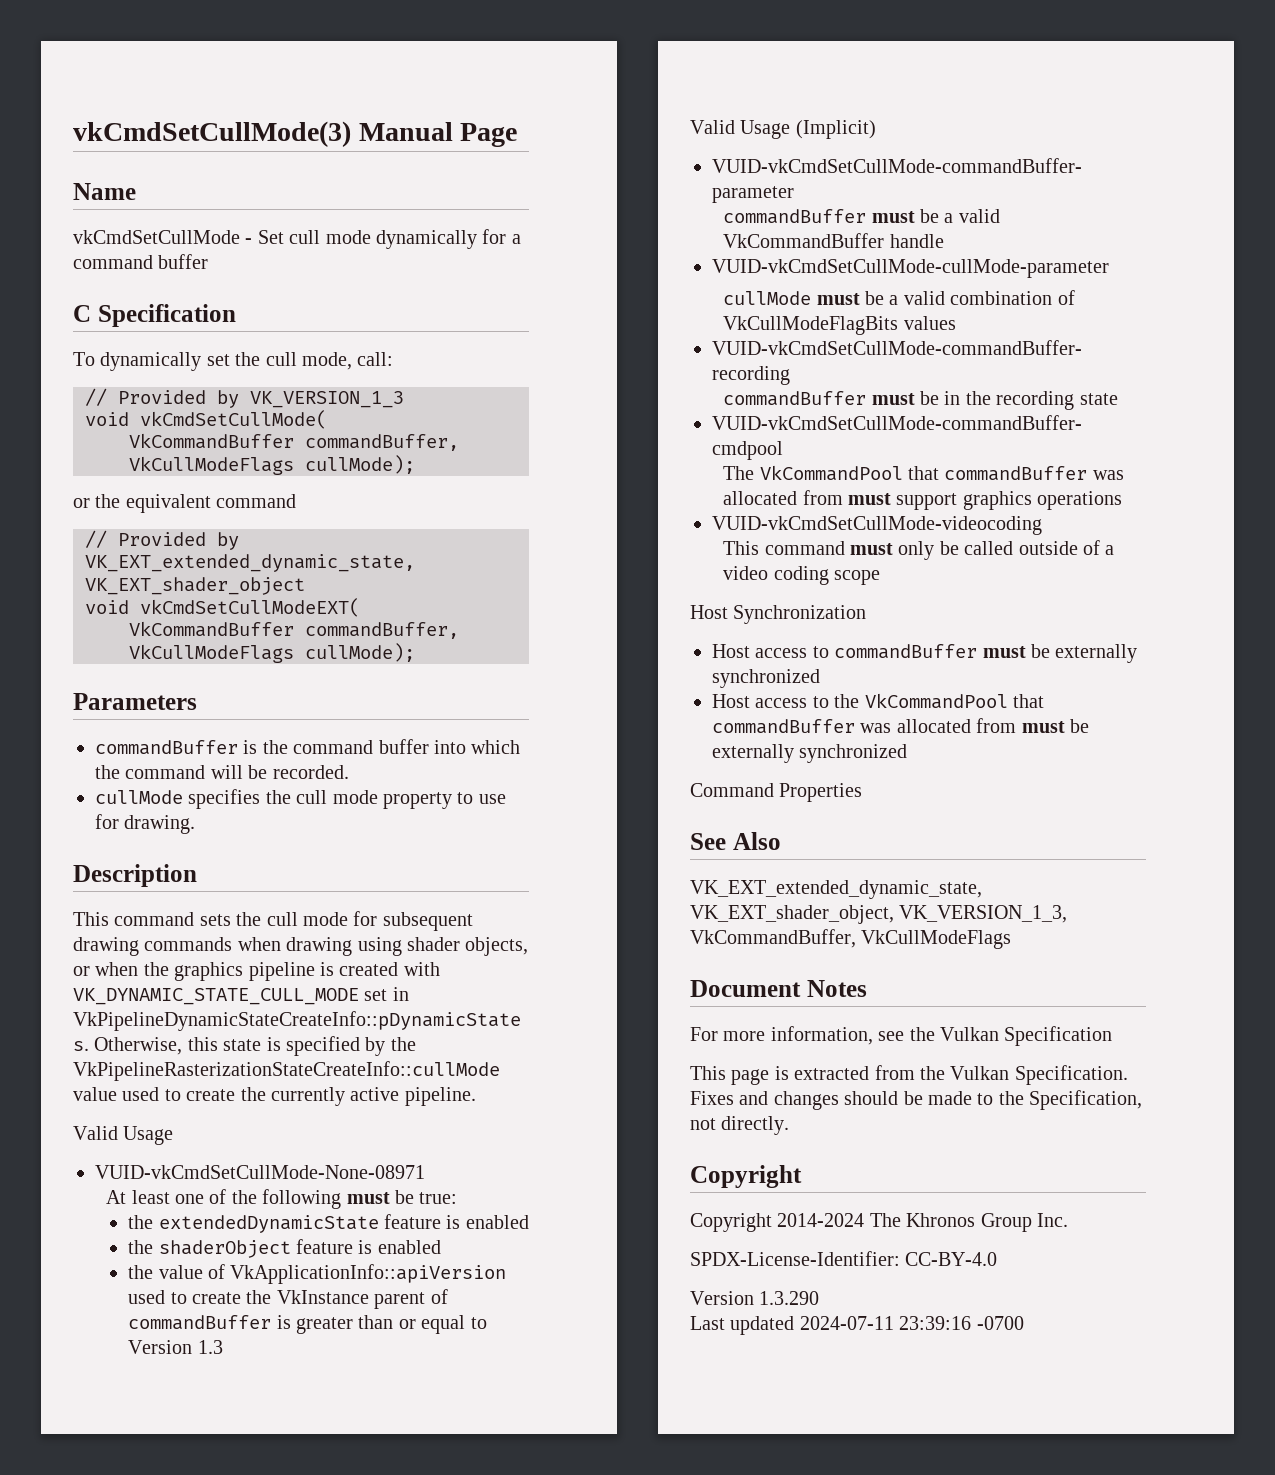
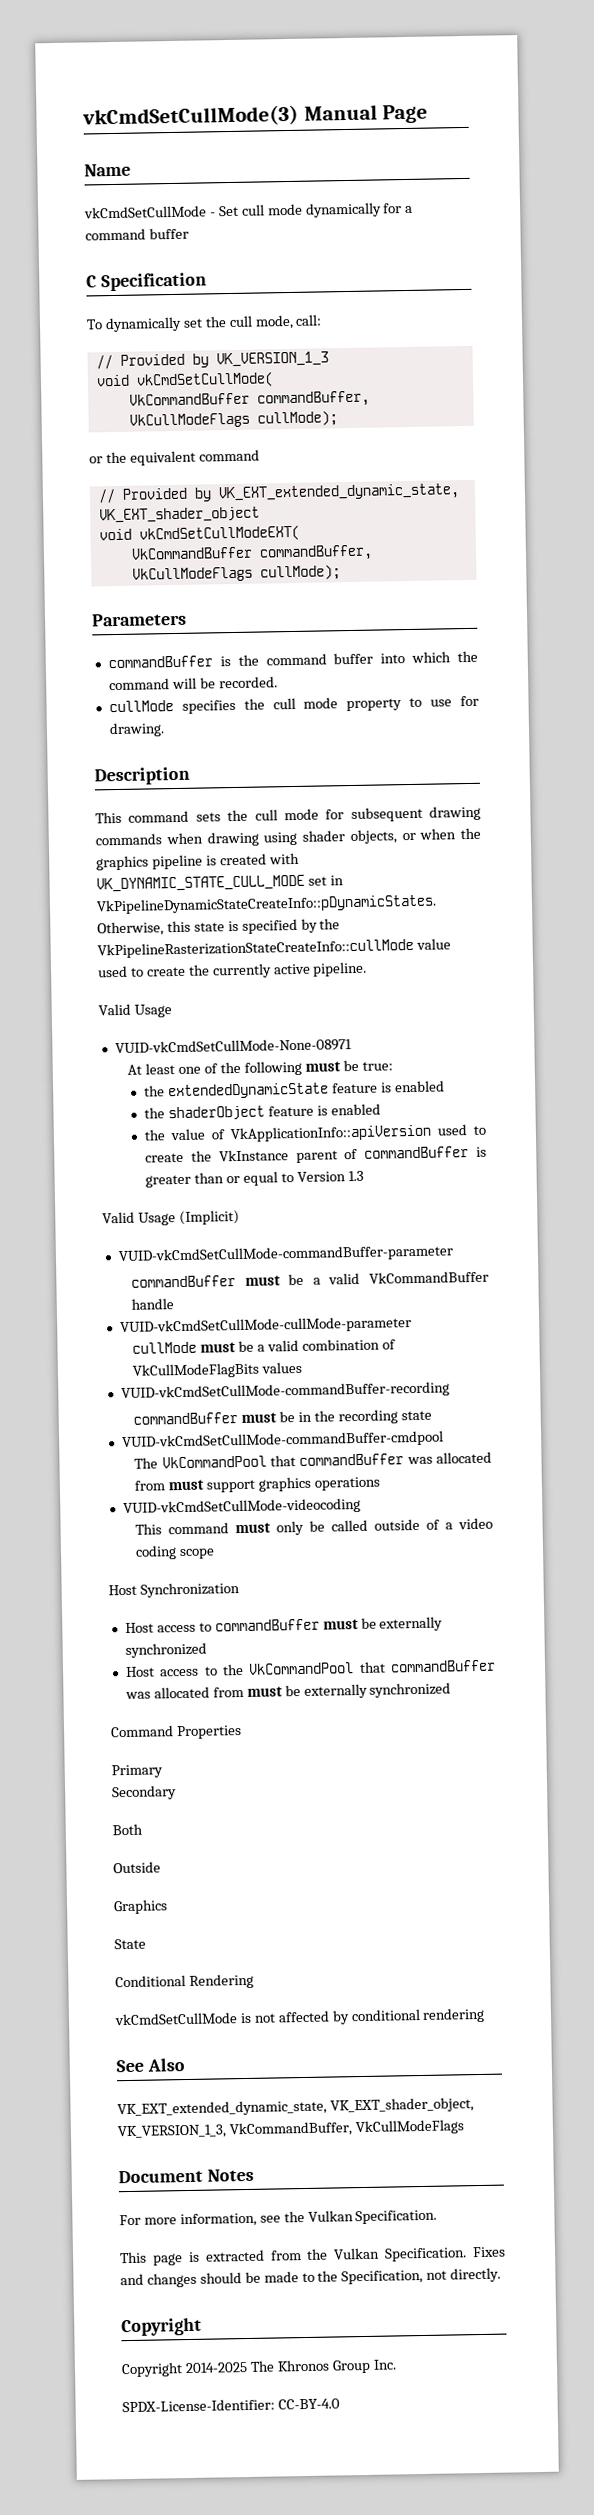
+ Primary
+ Secondary
+ Both
+ Outside
+ Graphics
+ State
+ Conditional Rendering
+ vkCmdSetCullMode is not affected by conditional rendering
- For more information, see the Vulkan Specification
+ For more information, see the Vulkan Specification.
- Copyright 2014-2024 The Khronos Group Inc.
+ Copyright 2014-2025 The Khronos Group Inc.
- Version 1.3.290
- Last updated 2024-07-11 23:39:16 -0700

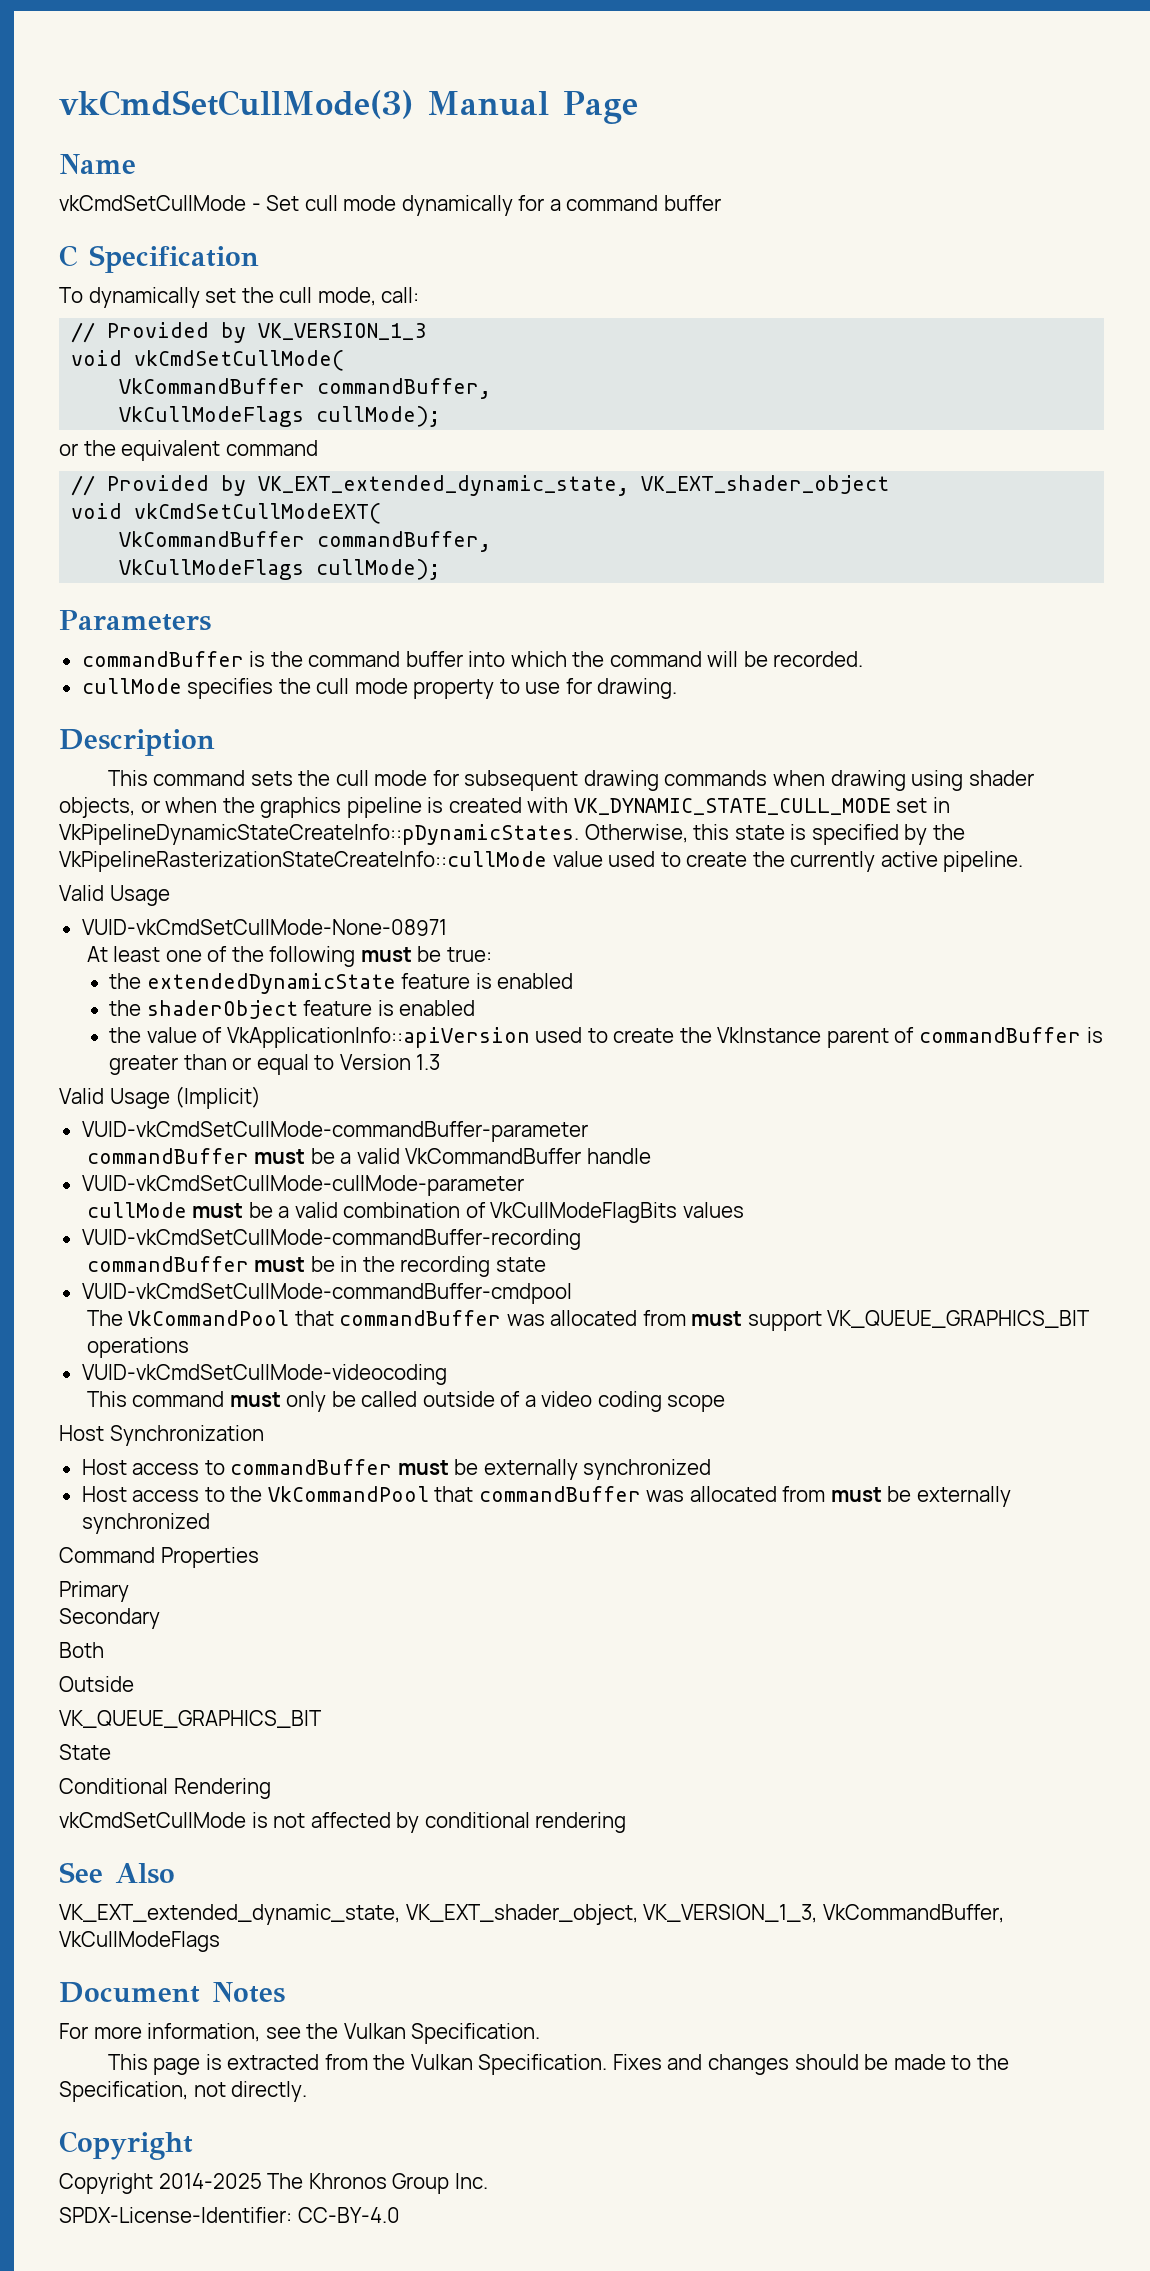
- The VkCommandPool that commandBuffer was allocated from must support graphics operations
+ The VkCommandPool that commandBuffer was allocated from must support VK_QUEUE_GRAPHICS_BIT operations
  Outside
- Graphics
+ VK_QUEUE_GRAPHICS_BIT

